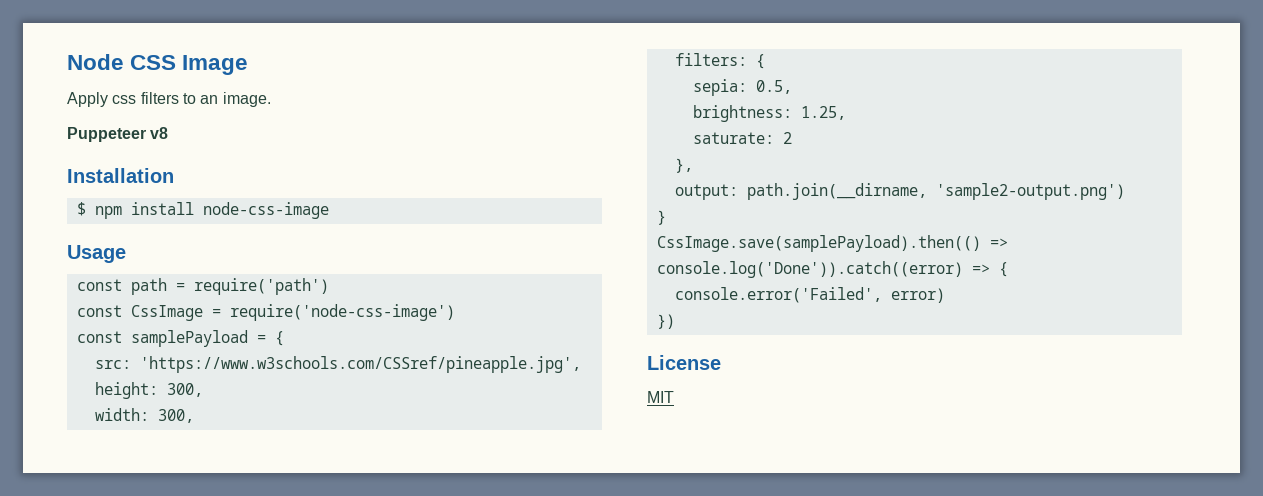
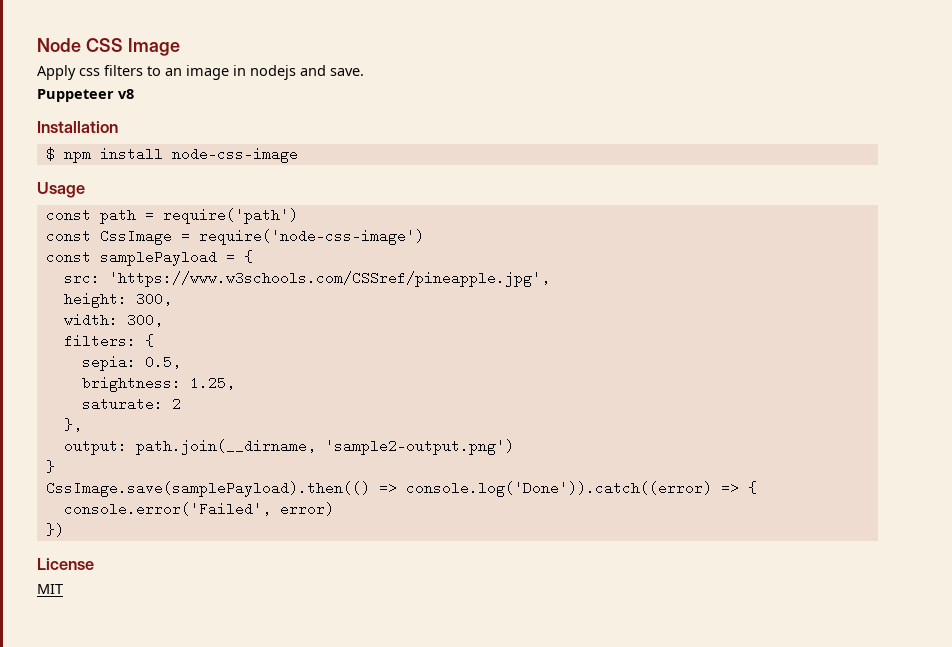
- Apply css filters to an image.
+ Apply css filters to an image in nodejs and save.

